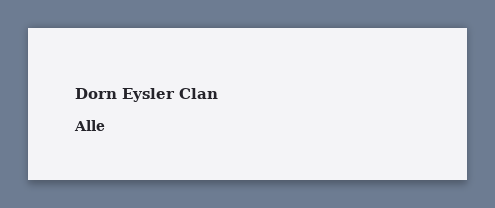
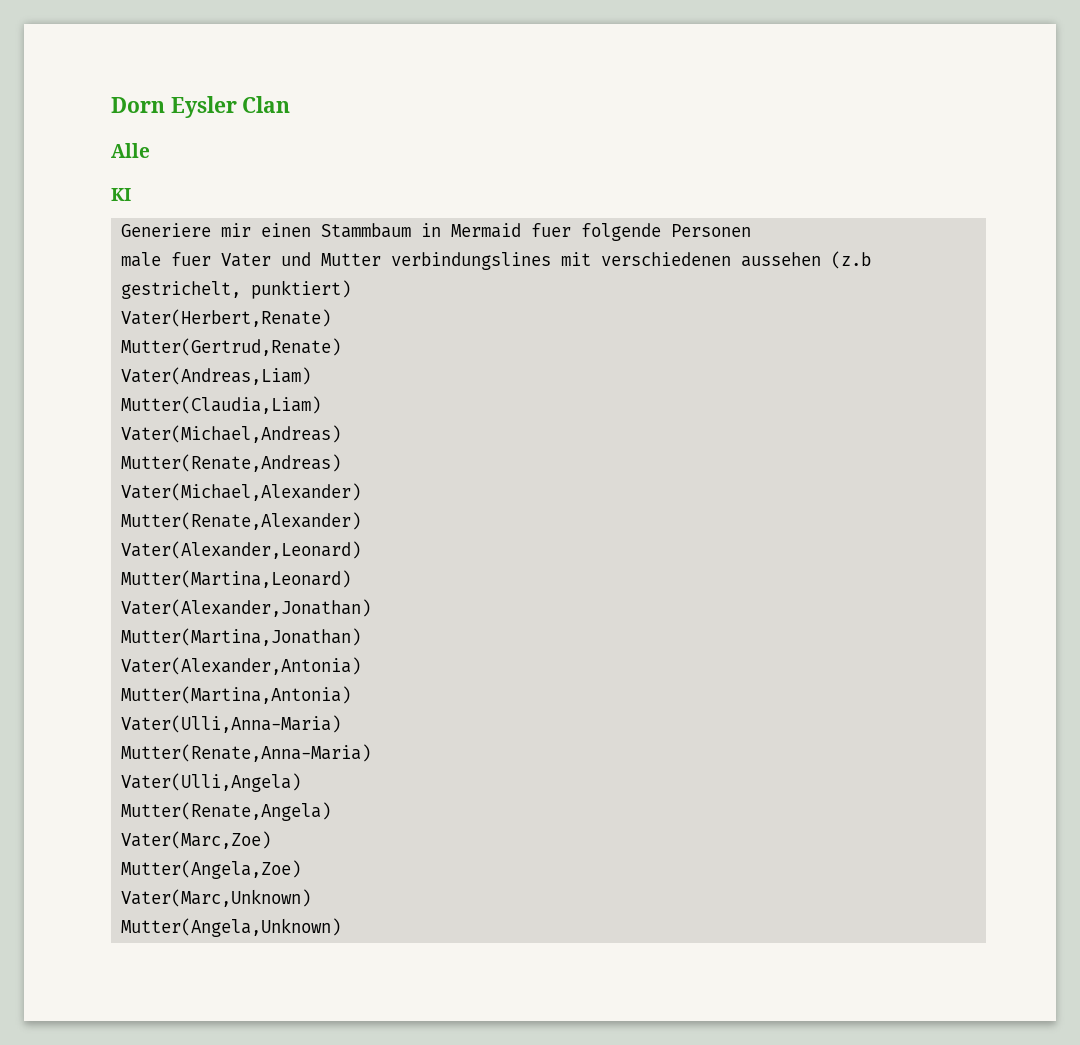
+ KI
+ Generiere mir einen Stammbaum in Mermaid fuer folgende Personen
+ male fuer Vater und Mutter verbindungslines mit verschiedenen aussehen (z.b gestrichelt, punktiert)
+ Vater(Herbert,Renate)
+ Mutter(Gertrud,Renate)
+ Vater(Andreas,Liam)
+ Mutter(Claudia,Liam)
+ Vater(Michael,Andreas)
+ Mutter(Renate,Andreas)
+ Vater(Michael,Alexander)
+ Mutter(Renate,Alexander)
+ Vater(Alexander,Leonard)
+ Mutter(Martina,Leonard)
+ Vater(Alexander,Jonathan)
+ Mutter(Martina,Jonathan)
+ Vater(Alexander,Antonia)
+ Mutter(Martina,Antonia)
+ Vater(Ulli,Anna-Maria)
+ Mutter(Renate,Anna-Maria)
+ Vater(Ulli,Angela)
+ Mutter(Renate,Angela)
+ Vater(Marc,Zoe)
+ Mutter(Angela,Zoe)
+ Vater(Marc,Unknown)
+ Mutter(Angela,Unknown)

